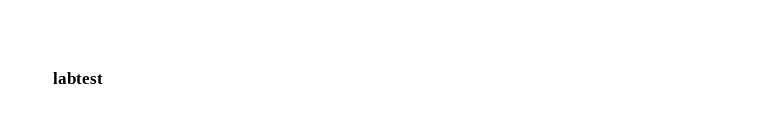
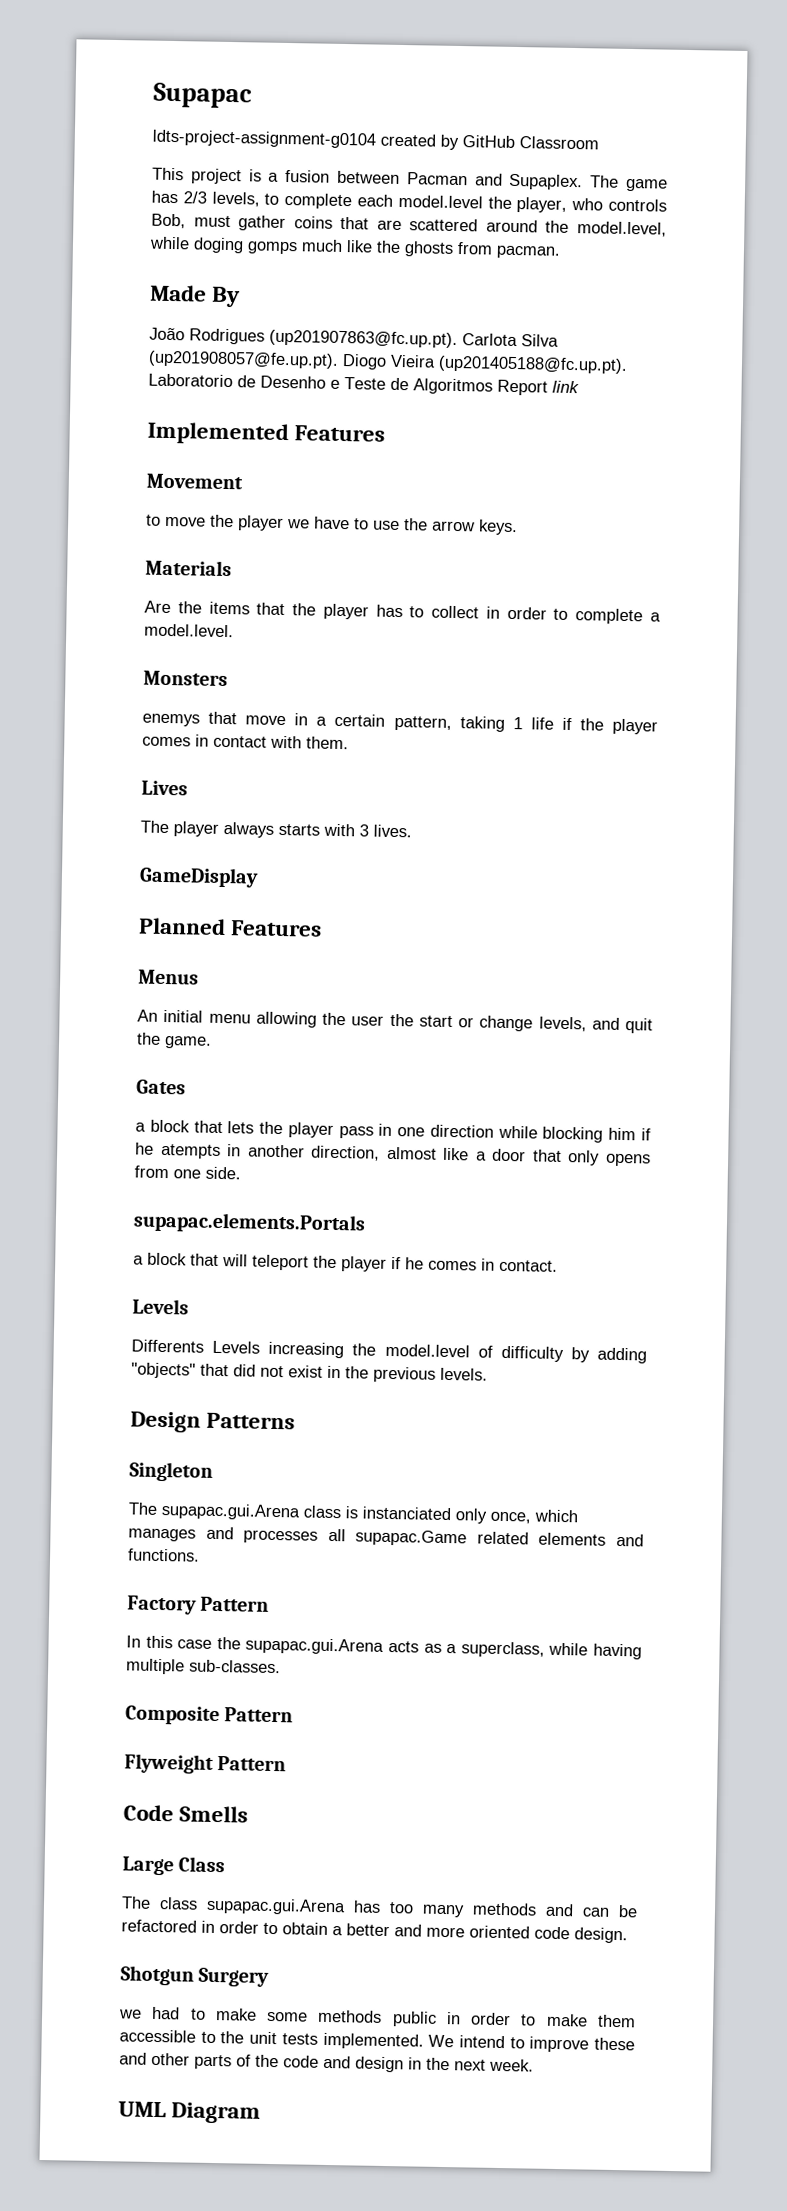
- labtest
+ Supapac
+ ldts-project-assignment-g0104 created by GitHub Classroom
+ This project is a fusion between Pacman and Supaplex. The game has 2/3 levels, to complete each model.level the player, who controls Bob, must gather coins that are scattered around the model.level, while doging gomps much like the ghosts from pacman.
+ Made By
+ João Rodrigues (up201907863@fc.up.pt). Carlota Silva (up201908057@fe.up.pt). Diogo Vieira (up201405188@fc.up.pt). Laboratorio de Desenho e Teste de Algoritmos Report link
+ Implemented Features
+ Movement
+ to move the player we have to use the arrow keys.
+ Materials
+ Are the items that the player has to collect in order to complete a model.level.
+ Monsters
+ enemys that move in a certain pattern, taking 1 life if the player comes in contact with them.
+ Lives
+ The player always starts with 3 lives.
+ GameDisplay
+ Planned Features
+ Menus
+ An initial menu allowing the user the start or change levels, and quit the game.
+ Gates
+ a block that lets the player pass in one direction while blocking him if he atempts in another direction, almost like a door that only opens from one side.
+ supapac.elements.Portals
+ a block that will teleport the player if he comes in contact.
+ Levels
+ Differents Levels increasing the model.level of difficulty by adding "objects" that did not exist in the previous levels.
+ Design Patterns
+ Singleton
+ The supapac.gui.Arena class is instanciated only once, which manages and processes all supapac.Game related elements and functions.
+ Factory Pattern
+ In this case the supapac.gui.Arena acts as a superclass, while having multiple sub-classes.
+ Composite Pattern
+ Flyweight Pattern
+ Code Smells
+ Large Class
+ The class supapac.gui.Arena has too many methods and can be refactored in order to obtain a better and more oriented code design.
+ Shotgun Surgery
+ we had to make some methods public in order to make them accessible to the unit tests implemented. We intend to improve these and other parts of the code and design in the next week.
+ UML Diagram

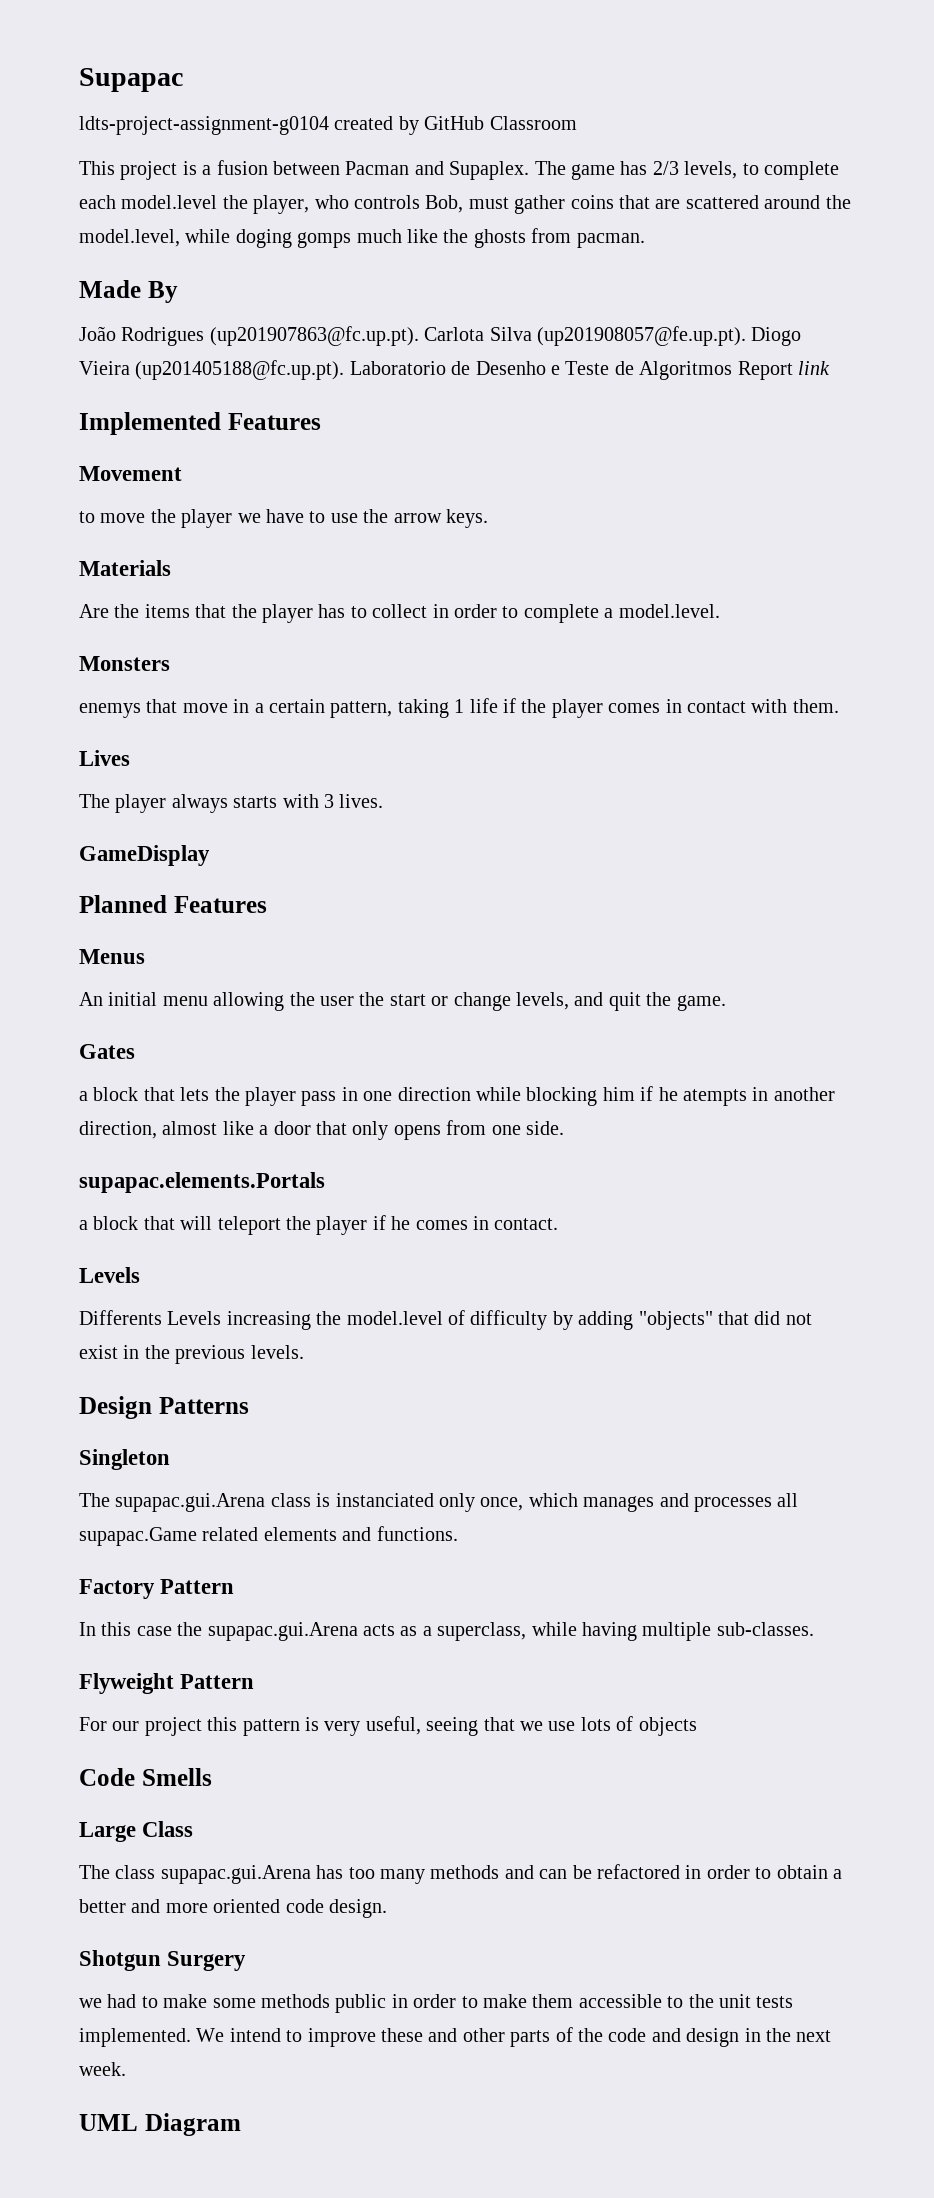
- Composite Pattern
  Flyweight Pattern
+ For our project this pattern is very useful, seeing that we use lots of objects

